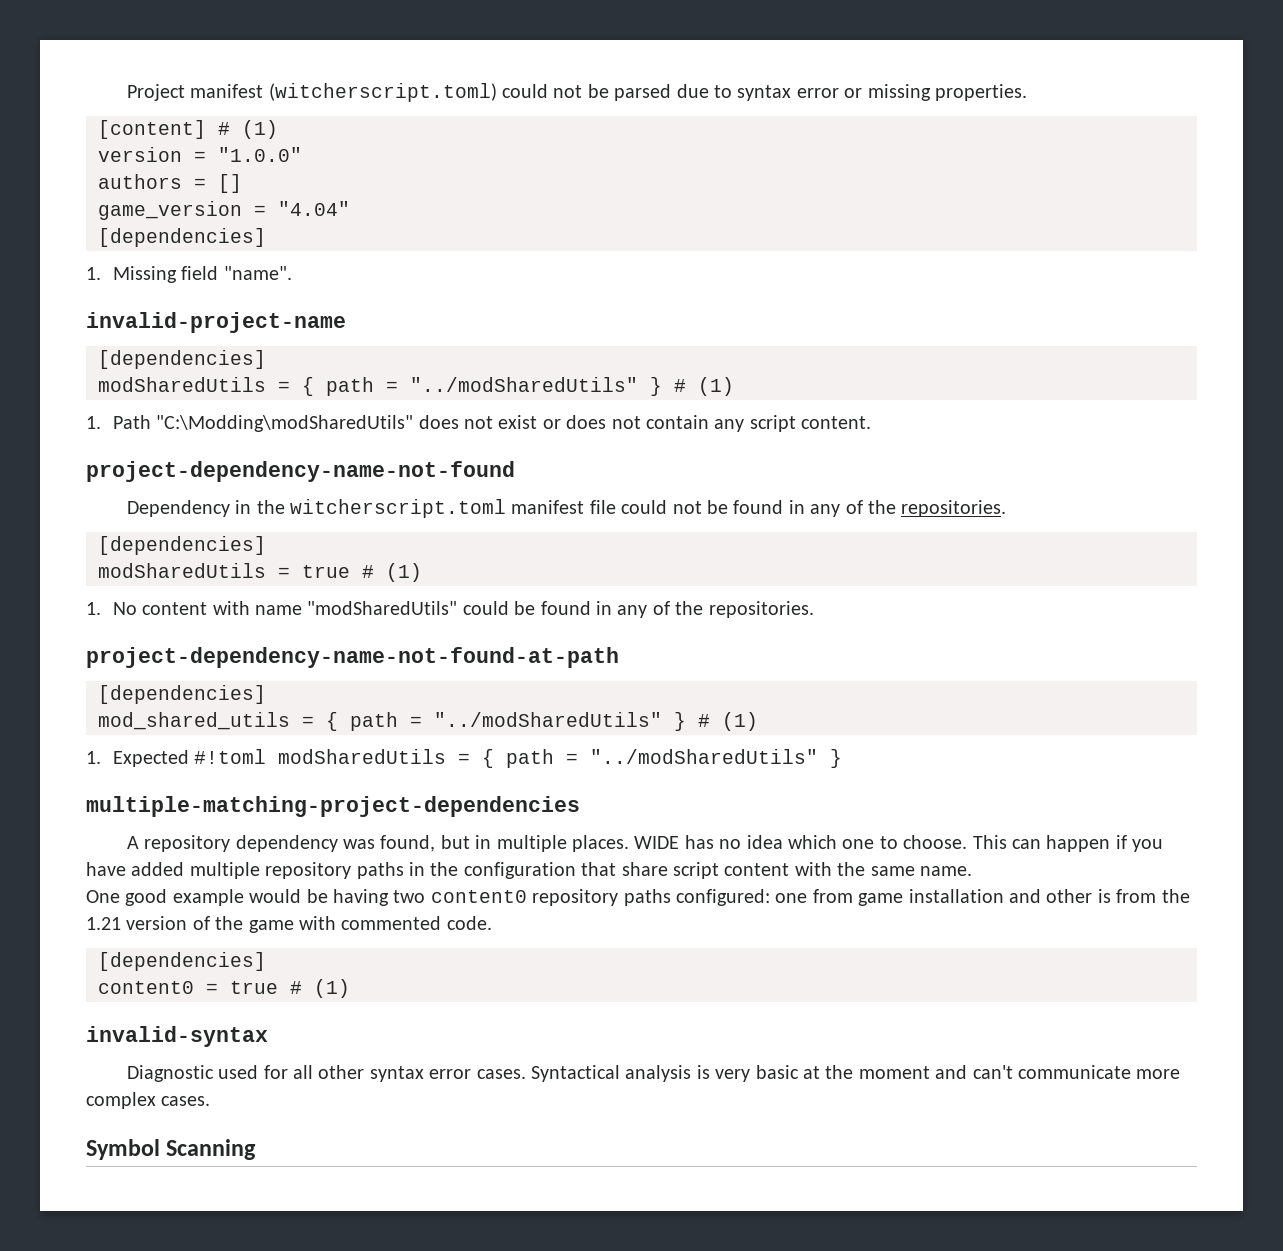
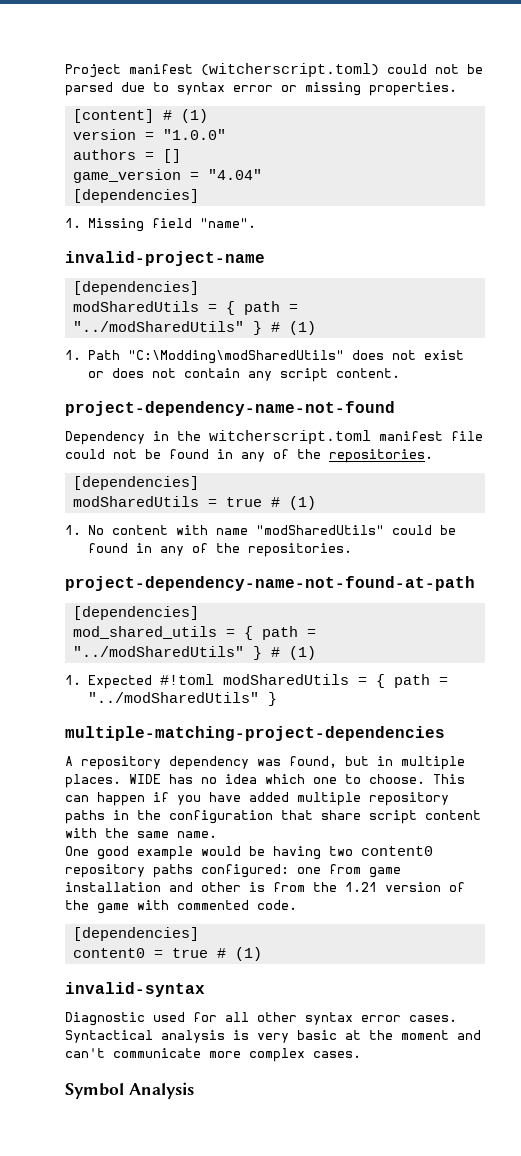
- Symbol Scanning
+ Symbol Analysis

